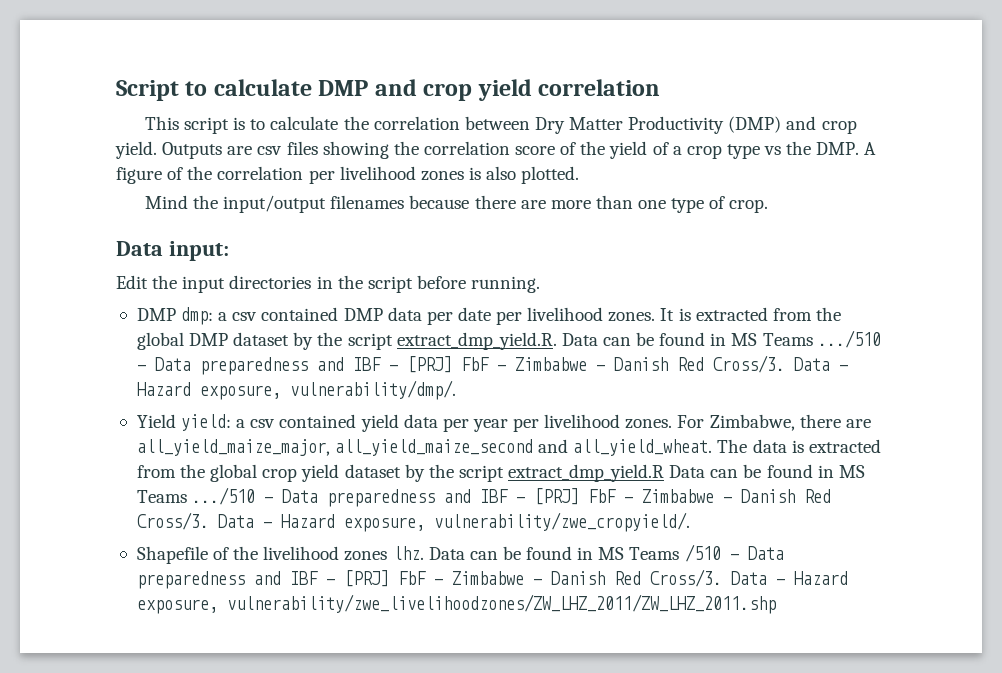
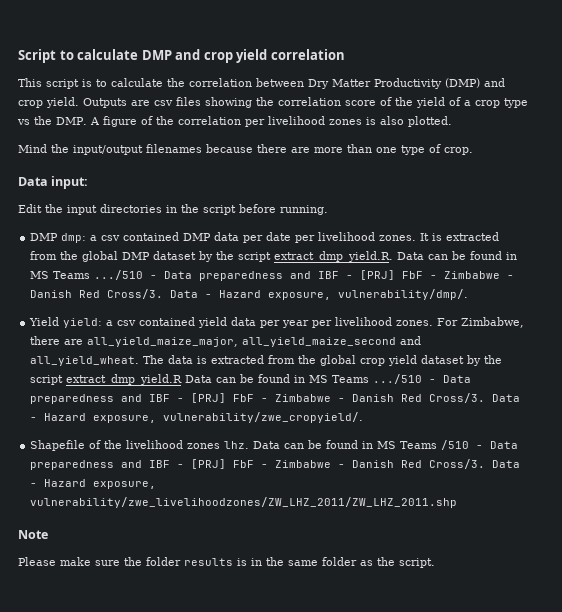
+ Note
+ Please make sure the folder results is in the same folder as the script.

